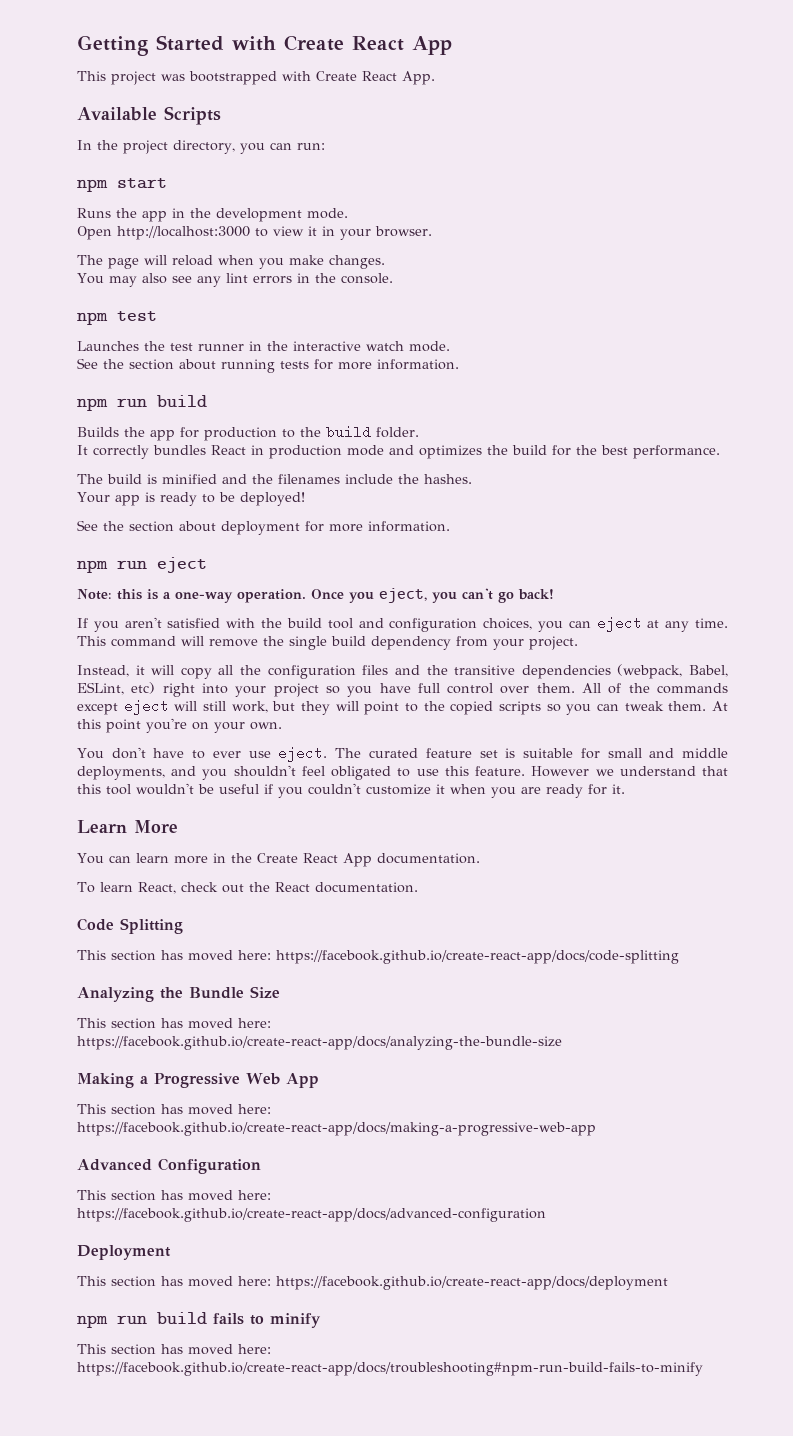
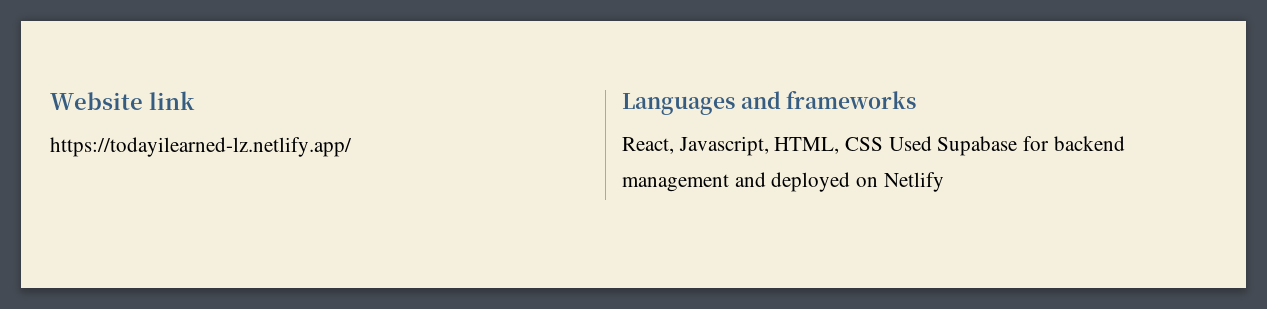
- Getting Started with Create React App
- This project was bootstrapped with Create React App.
- Available Scripts
- In the project directory, you can run:
- npm start
- Runs the app in the development mode.
- Open http://localhost:3000 to view it in your browser.
- The page will reload when you make changes.
- You may also see any lint errors in the console.
- npm test
- Launches the test runner in the interactive watch mode.
- See the section about running tests for more information.
- npm run build
- Builds the app for production to the build folder.
- It correctly bundles React in production mode and optimizes the build for the best performance.
- The build is minified and the filenames include the hashes.
- Your app is ready to be deployed!
- See the section about deployment for more information.
- npm run eject
- Note: this is a one-way operation. Once you eject, you can't go back!
- If you aren't satisfied with the build tool and configuration choices, you can eject at any time. This command will remove the single build dependency from your project.
- Instead, it will copy all the configuration files and the transitive dependencies (webpack, Babel, ESLint, etc) right into your project so you have full control over them. All of the commands except eject will still work, but they will point to the copied scripts so you can tweak them. At this point you're on your own.
- You don't have to ever use eject. The curated feature set is suitable for small and middle deployments, and you shouldn't feel obligated to use this feature. However we understand that this tool wouldn't be useful if you couldn't customize it when you are ready for it.
- Learn More
- You can learn more in the Create React App documentation.
- To learn React, check out the React documentation.
- Code Splitting
- This section has moved here: https://facebook.github.io/create-react-app/docs/code-splitting
- Analyzing the Bundle Size
- This section has moved here: https://facebook.github.io/create-react-app/docs/analyzing-the-bundle-size
- Making a Progressive Web App
- This section has moved here: https://facebook.github.io/create-react-app/docs/making-a-progressive-web-app
- Advanced Configuration
- This section has moved here: https://facebook.github.io/create-react-app/docs/advanced-configuration
- Deployment
- This section has moved here: https://facebook.github.io/create-react-app/docs/deployment
- npm run build fails to minify
- This section has moved here: https://facebook.github.io/create-react-app/docs/troubleshooting#npm-run-build-fails-to-minify
+ Website link
+ https://todayilearned-lz.netlify.app/
+ Languages and frameworks
+ React, Javascript, HTML, CSS Used Supabase for backend management and deployed on Netlify

